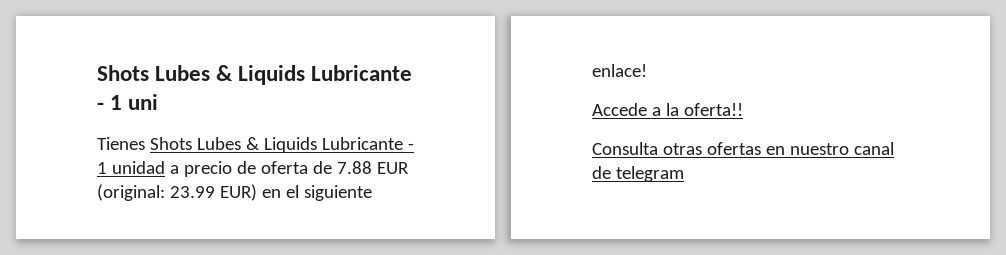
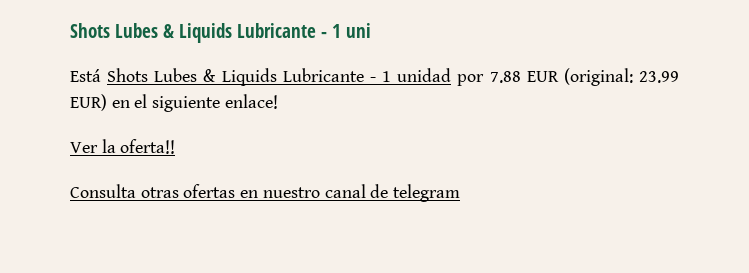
- Tienes Shots Lubes & Liquids Lubricante - 1 unidad a precio de oferta de 7.88 EUR (original: 23.99 EUR) en el siguiente enlace!
+ Está Shots Lubes & Liquids Lubricante - 1 unidad por 7.88 EUR (original: 23.99 EUR) en el siguiente enlace!
- Accede a la oferta!!
+ Ver la oferta!!

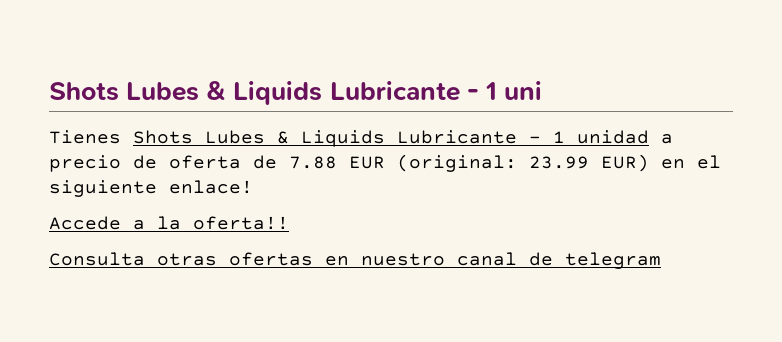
- Está Shots Lubes & Liquids Lubricante - 1 unidad por 7.88 EUR (original: 23.99 EUR) en el siguiente enlace!
+ Tienes Shots Lubes & Liquids Lubricante - 1 unidad a precio de oferta de 7.88 EUR (original: 23.99 EUR) en el siguiente enlace!
- Ver la oferta!!
+ Accede a la oferta!!

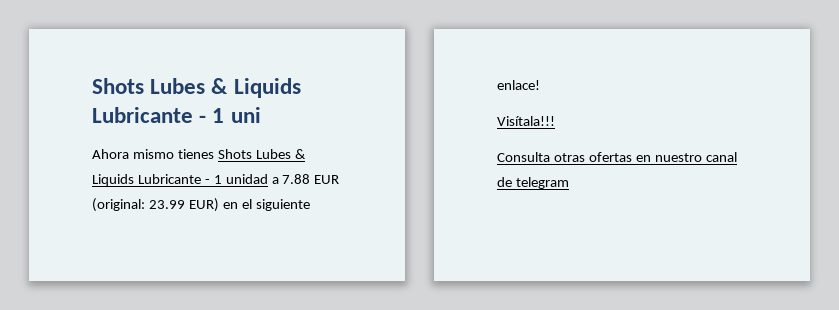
- Tienes Shots Lubes & Liquids Lubricante - 1 unidad a precio de oferta de 7.88 EUR (original: 23.99 EUR) en el siguiente enlace!
+ Ahora mismo tienes Shots Lubes & Liquids Lubricante - 1 unidad a 7.88 EUR (original: 23.99 EUR) en el siguiente enlace!
- Accede a la oferta!!
+ Visítala!!!

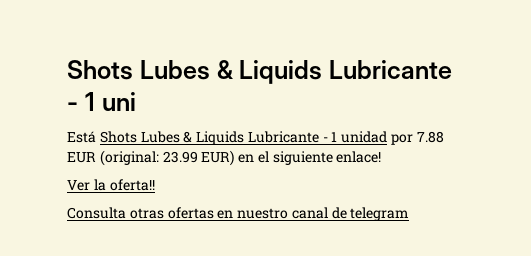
- Ahora mismo tienes Shots Lubes & Liquids Lubricante - 1 unidad a 7.88 EUR (original: 23.99 EUR) en el siguiente enlace!
+ Está Shots Lubes & Liquids Lubricante - 1 unidad por 7.88 EUR (original: 23.99 EUR) en el siguiente enlace!
- Visítala!!!
+ Ver la oferta!!

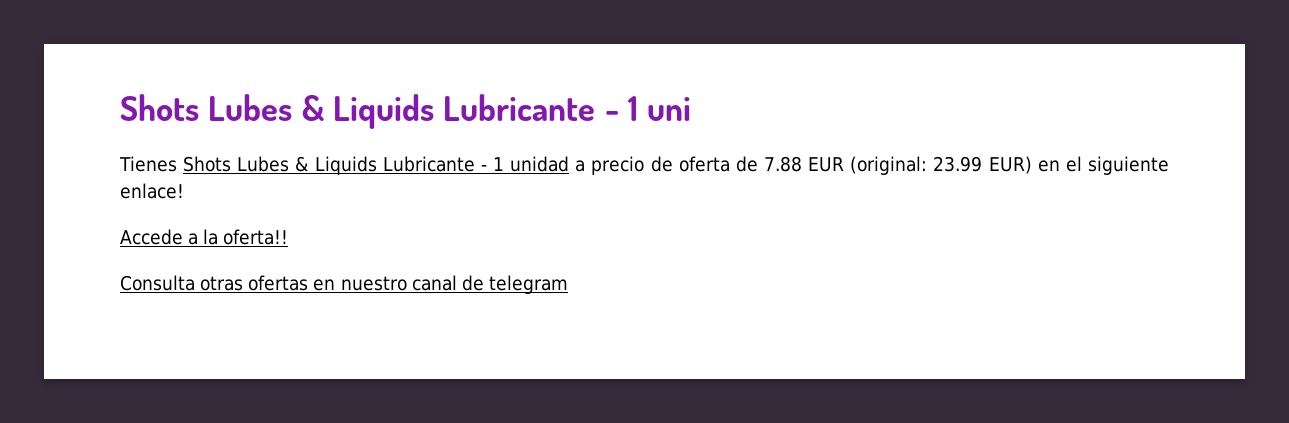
- Está Shots Lubes & Liquids Lubricante - 1 unidad por 7.88 EUR (original: 23.99 EUR) en el siguiente enlace!
+ Tienes Shots Lubes & Liquids Lubricante - 1 unidad a precio de oferta de 7.88 EUR (original: 23.99 EUR) en el siguiente enlace!
- Ver la oferta!!
+ Accede a la oferta!!

